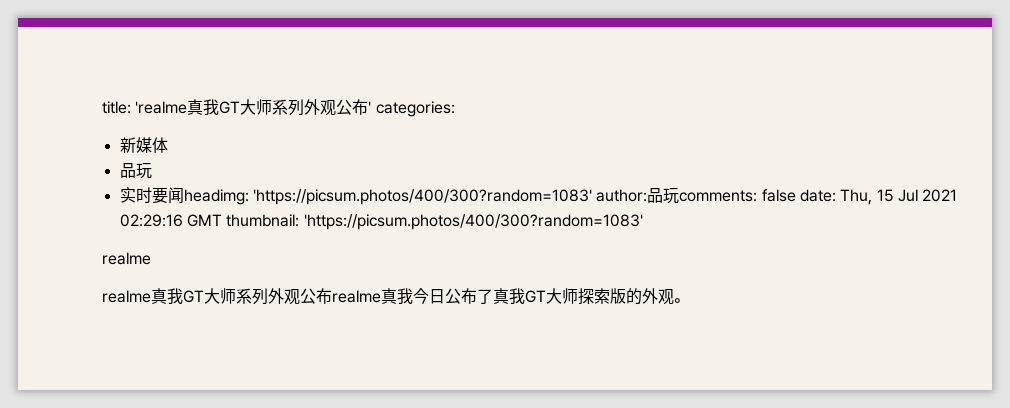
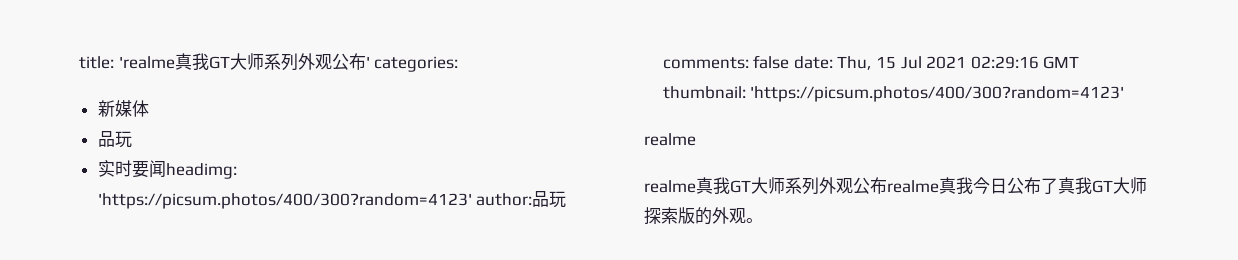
- 实时要闻headimg: 'https://picsum.photos/400/300?random=1083' author:品玩comments: false date: Thu, 15 Jul 2021 02:29:16 GMT thumbnail: 'https://picsum.photos/400/300?random=1083'
+ 实时要闻headimg: 'https://picsum.photos/400/300?random=4123' author:品玩comments: false date: Thu, 15 Jul 2021 02:29:16 GMT thumbnail: 'https://picsum.photos/400/300?random=4123'

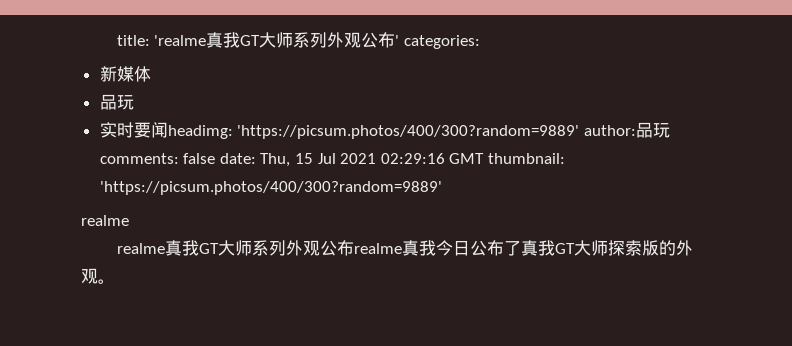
- 实时要闻headimg: 'https://picsum.photos/400/300?random=4123' author:品玩comments: false date: Thu, 15 Jul 2021 02:29:16 GMT thumbnail: 'https://picsum.photos/400/300?random=4123'
+ 实时要闻headimg: 'https://picsum.photos/400/300?random=9889' author:品玩comments: false date: Thu, 15 Jul 2021 02:29:16 GMT thumbnail: 'https://picsum.photos/400/300?random=9889'

